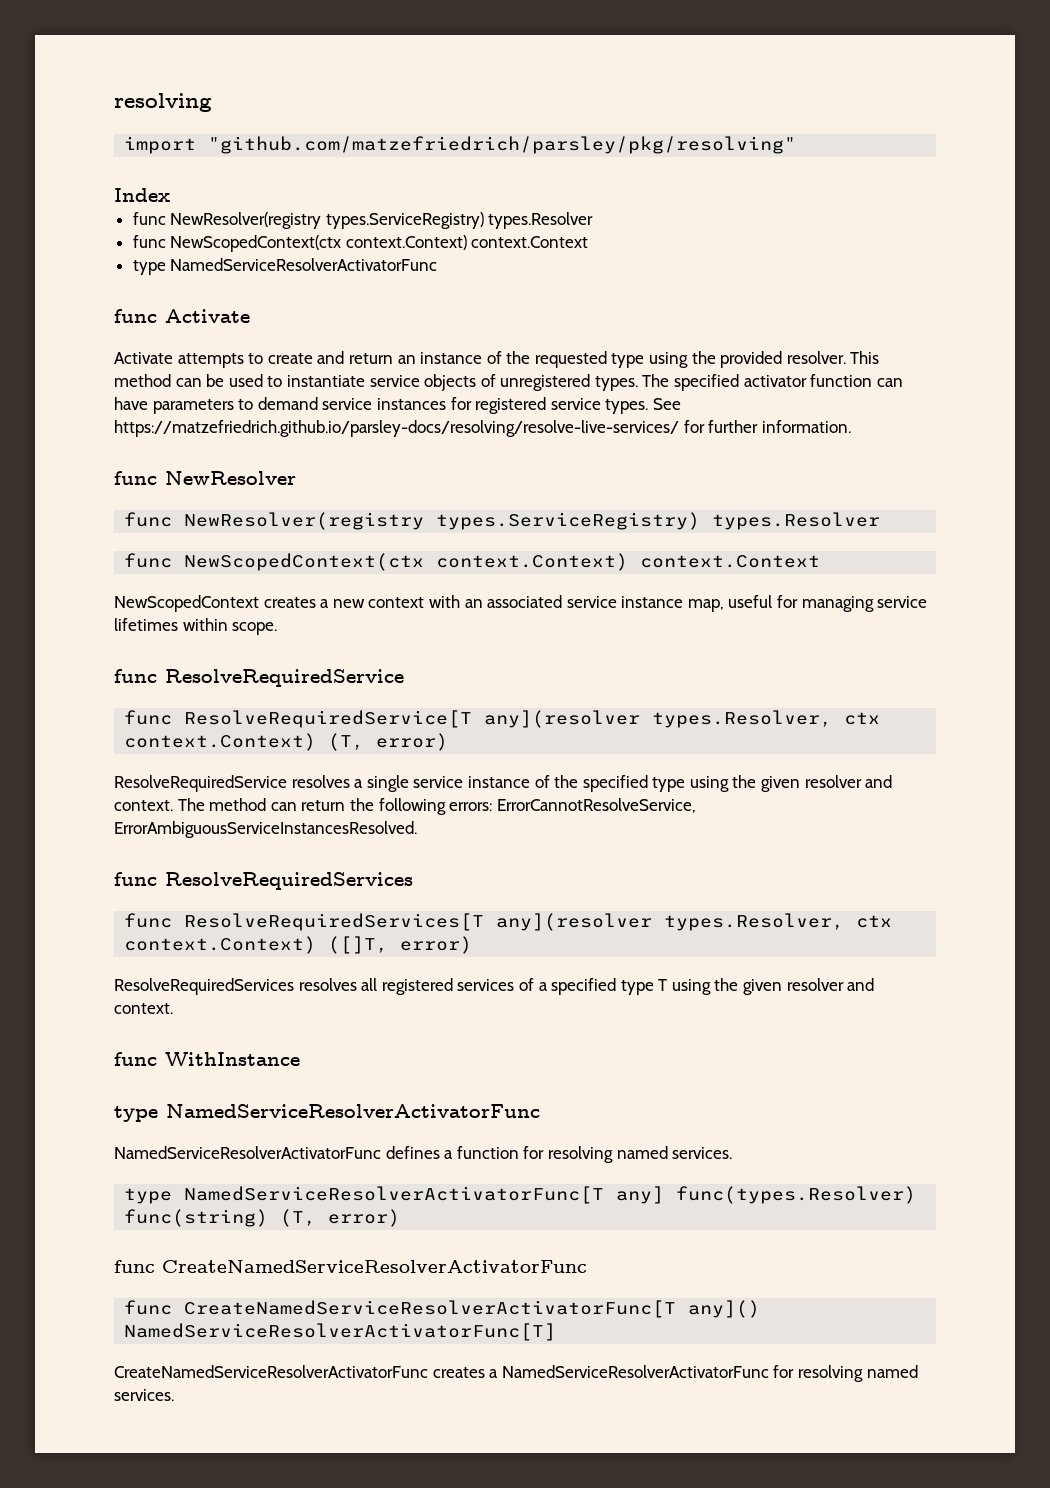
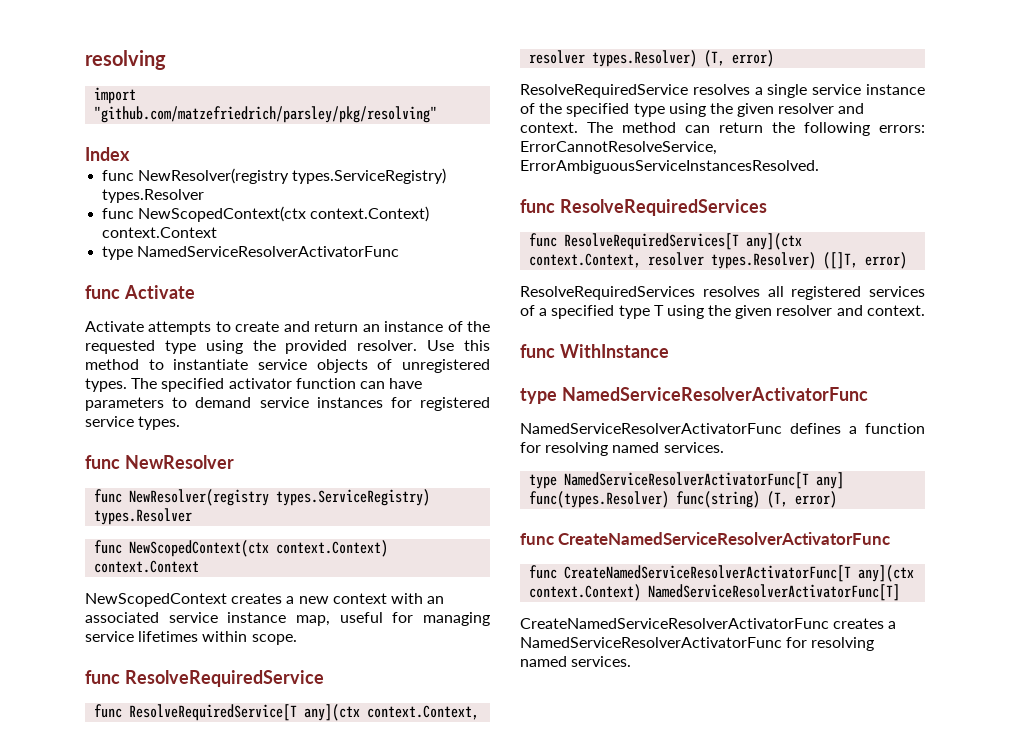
- This method can be used to instantiate service objects of unregistered types.
+ Use this method to instantiate service objects of unregistered types.
- See https://matzefriedrich.github.io/parsley-docs/resolving/resolve-live-services/ for further information.
- func ResolveRequiredService[T any](resolver types.Resolver, ctx context.Context) (T, error)
+ func ResolveRequiredService[T any](ctx context.Context, resolver types.Resolver) (T, error)
- func ResolveRequiredServices[T any](resolver types.Resolver, ctx context.Context) ([]T, error)
+ func ResolveRequiredServices[T any](ctx context.Context, resolver types.Resolver) ([]T, error)
- func CreateNamedServiceResolverActivatorFunc[T any]() NamedServiceResolverActivatorFunc[T]
+ func CreateNamedServiceResolverActivatorFunc[T any](ctx context.Context) NamedServiceResolverActivatorFunc[T]

